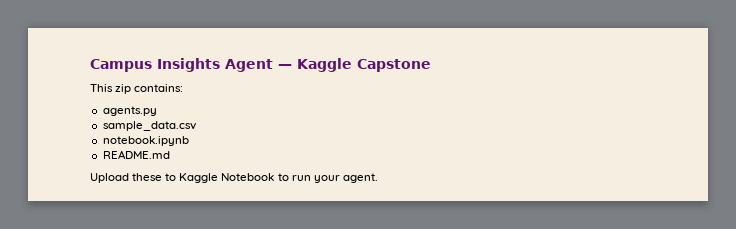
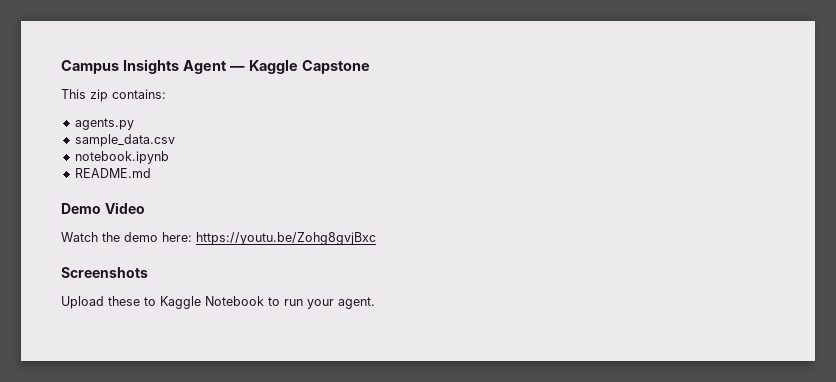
+ Demo Video
+ Watch the demo here: https://youtu.be/Zohg8gvjBxc
+ Screenshots

